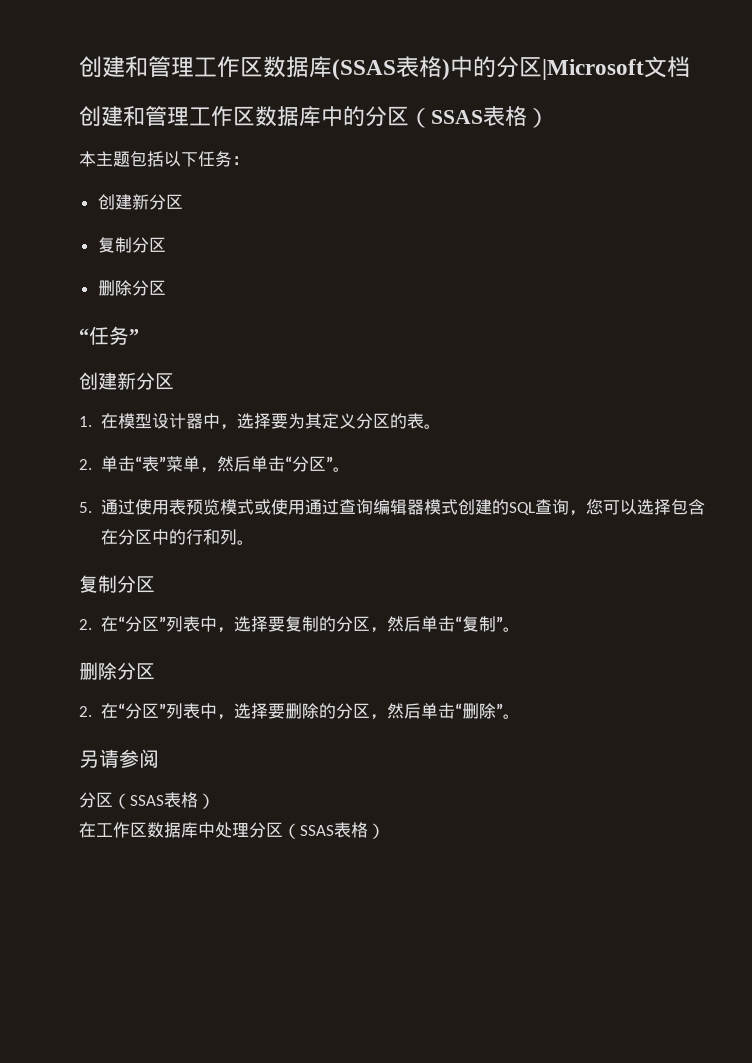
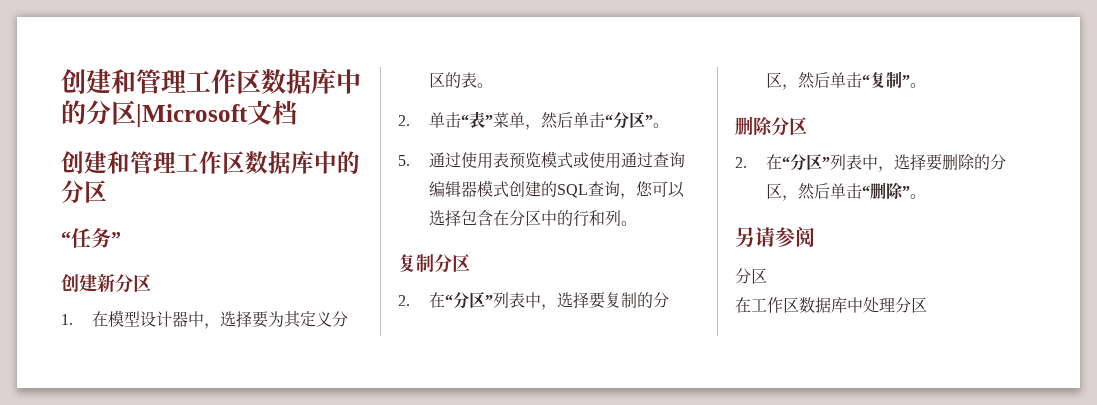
- 创建和管理工作区数据库(SSAS表格)中的分区|Microsoft文档
- 创建和管理工作区数据库中的分区（SSAS表格）
- 本主题包括以下任务：
- 创建新分区
- 复制分区
- 删除分区
+ 创建和管理工作区数据库中的分区|Microsoft文档
+ 创建和管理工作区数据库中的分区
  另请参阅
- 分区（SSAS表格）
+ 分区
- 在工作区数据库中处理分区（SSAS表格）
+ 在工作区数据库中处理分区

